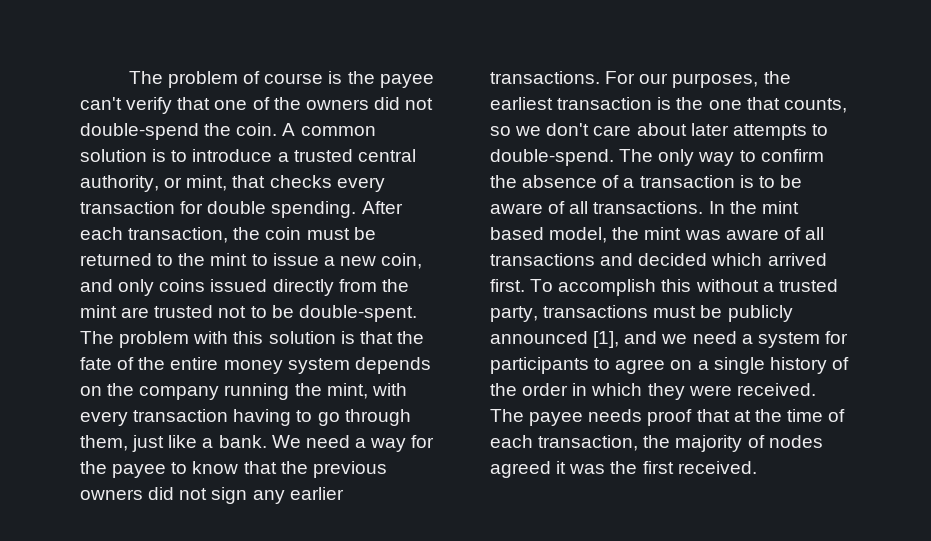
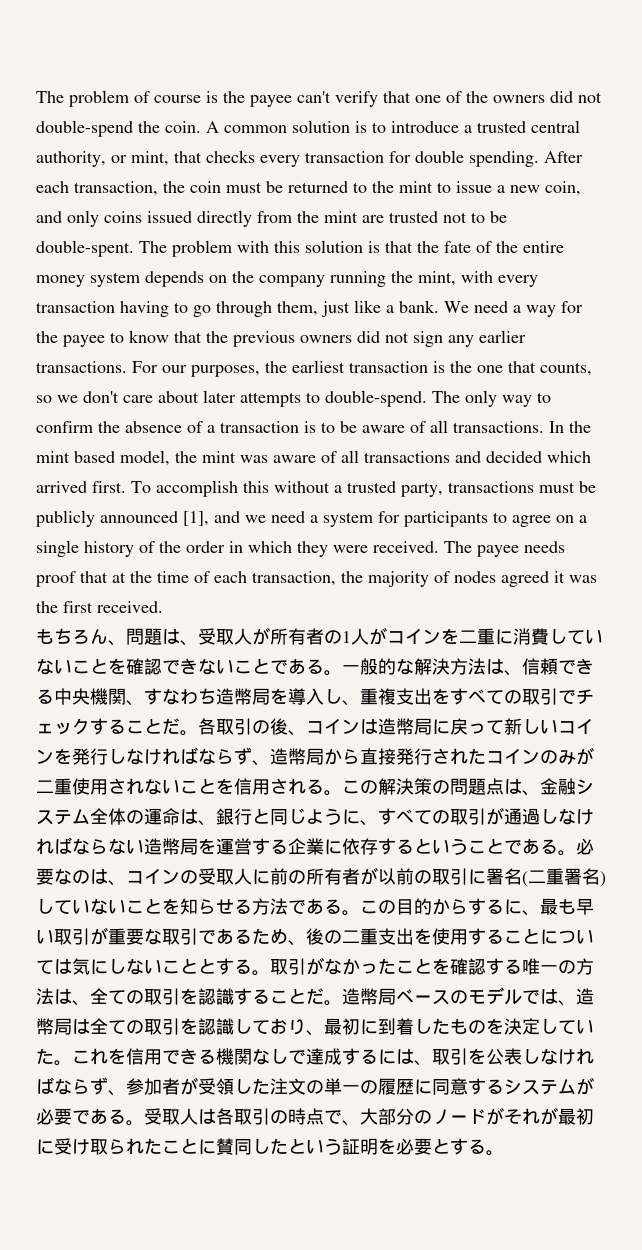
+ もちろん、問題は、受取人が所有者の1人がコインを二重に消費していないことを確認できないことである。一般的な解決方法は、信頼できる中央機関、すなわち造幣局を導入し、重複支出をすべての取引でチェックすることだ。各取引の後、コインは造幣局に戻って新しいコインを発行しなければならず、造幣局から直接発行されたコインのみが二重使用されないことを信用される。この解決策の問題点は、金融システム全体の運命は、銀行と同じように、すべての取引が通過しなければならない造幣局を運営する企業に依存するということである。必要なのは、コインの受取人に前の所有者が以前の取引に署名(二重署名)していないことを知らせる方法である。この目的からするに、最も早い取引が重要な取引であるため、後の二重支出を使用することについては気にしないこととする。取引がなかったことを確認する唯一の方法は、全ての取引を認識することだ。造幣局ベースのモデルでは、造幣局は全ての取引を認識しており、最初に到着したものを決定していた。これを信用できる機関なしで達成するには、取引を公表しなければならず、参加者が受領した注文の単一の履歴に同意するシステムが必要である。受取人は各取引の時点で、大部分のノードがそれが最初に受け取られたことに賛同したという証明を必要とする。

